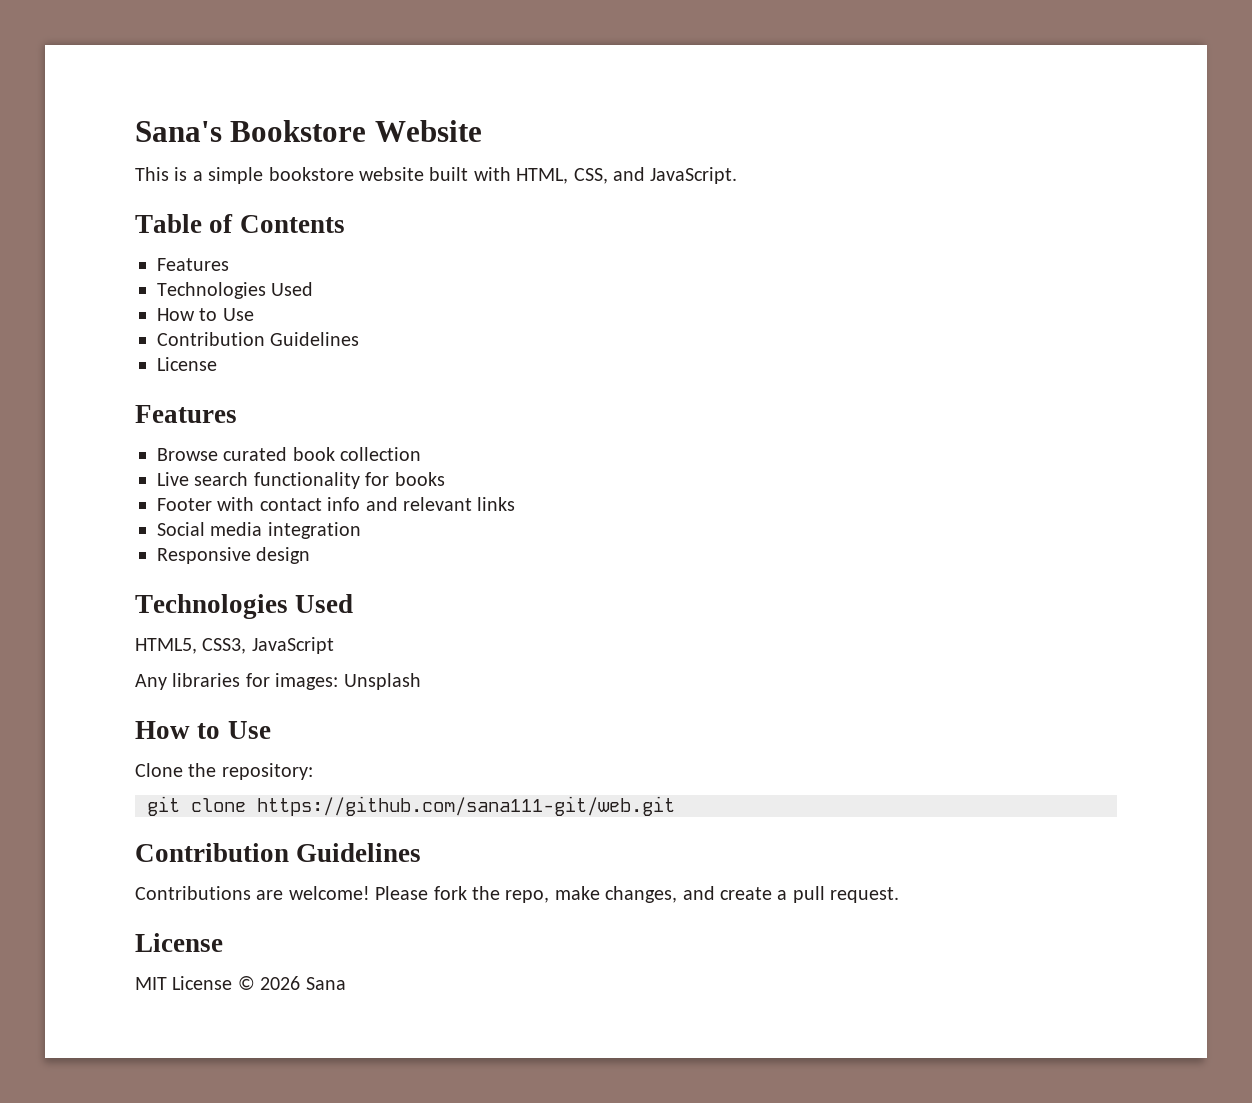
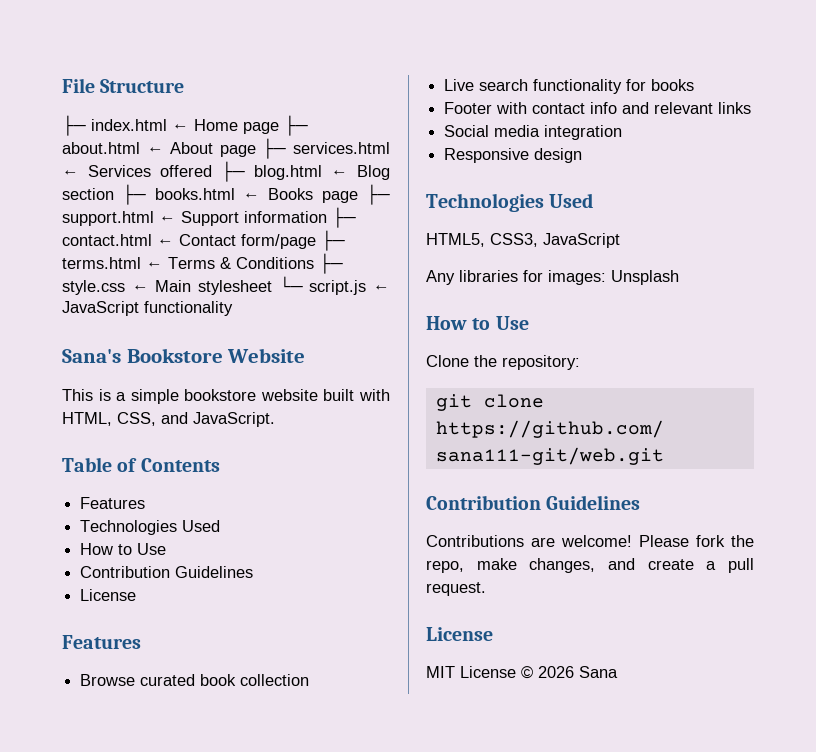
+ File Structure
+ ├─ index.html ← Home page ├─ about.html ← About page ├─ services.html ← Services offered ├─ blog.html ← Blog section ├─ books.html ← Books page ├─ support.html ← Support information ├─ contact.html ← Contact form/page ├─ terms.html ← Terms & Conditions ├─ style.css ← Main stylesheet └─ script.js ← JavaScript functionality

